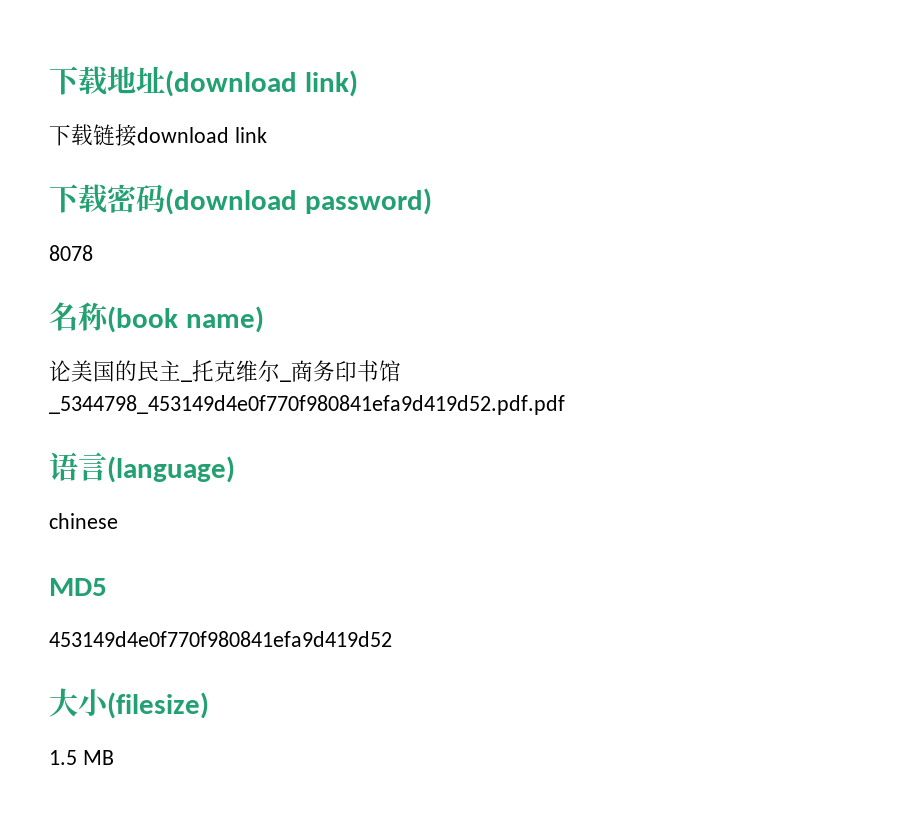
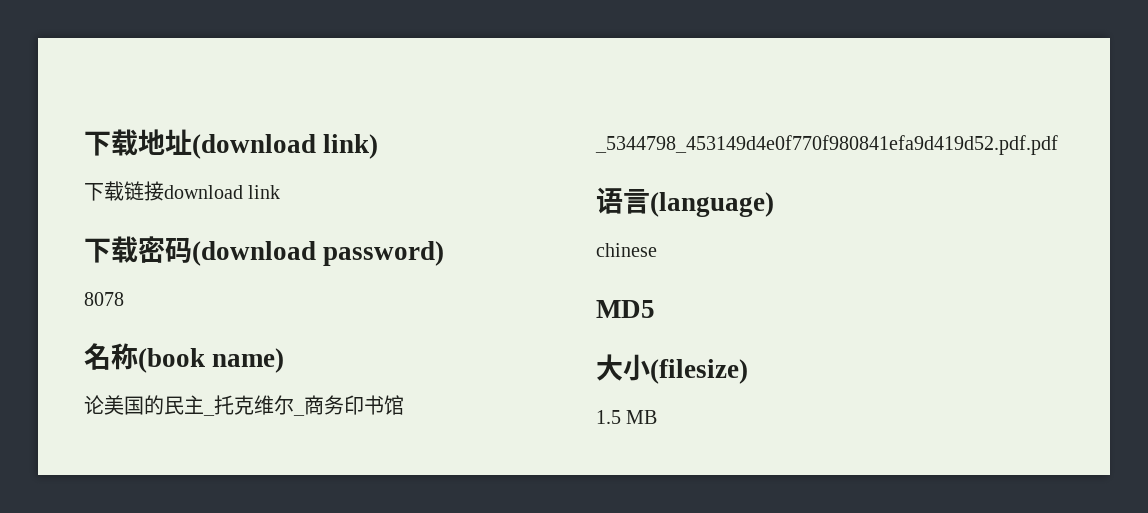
- 453149d4e0f770f980841efa9d419d52

